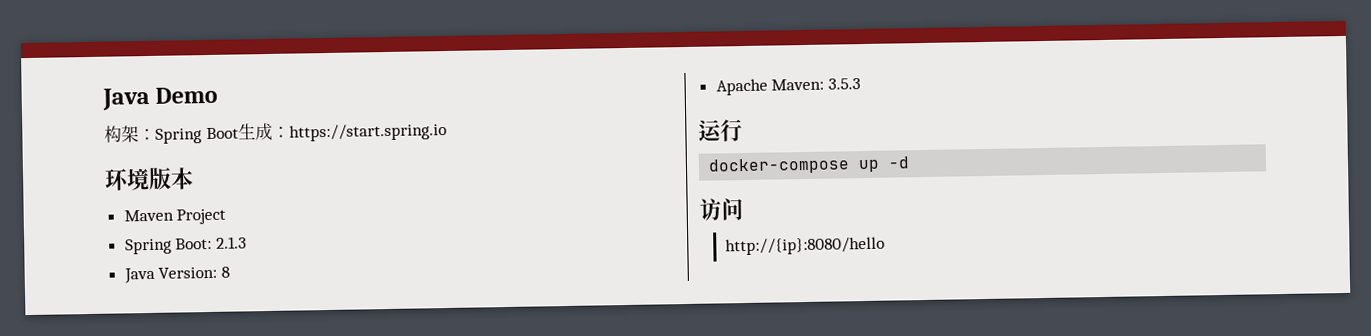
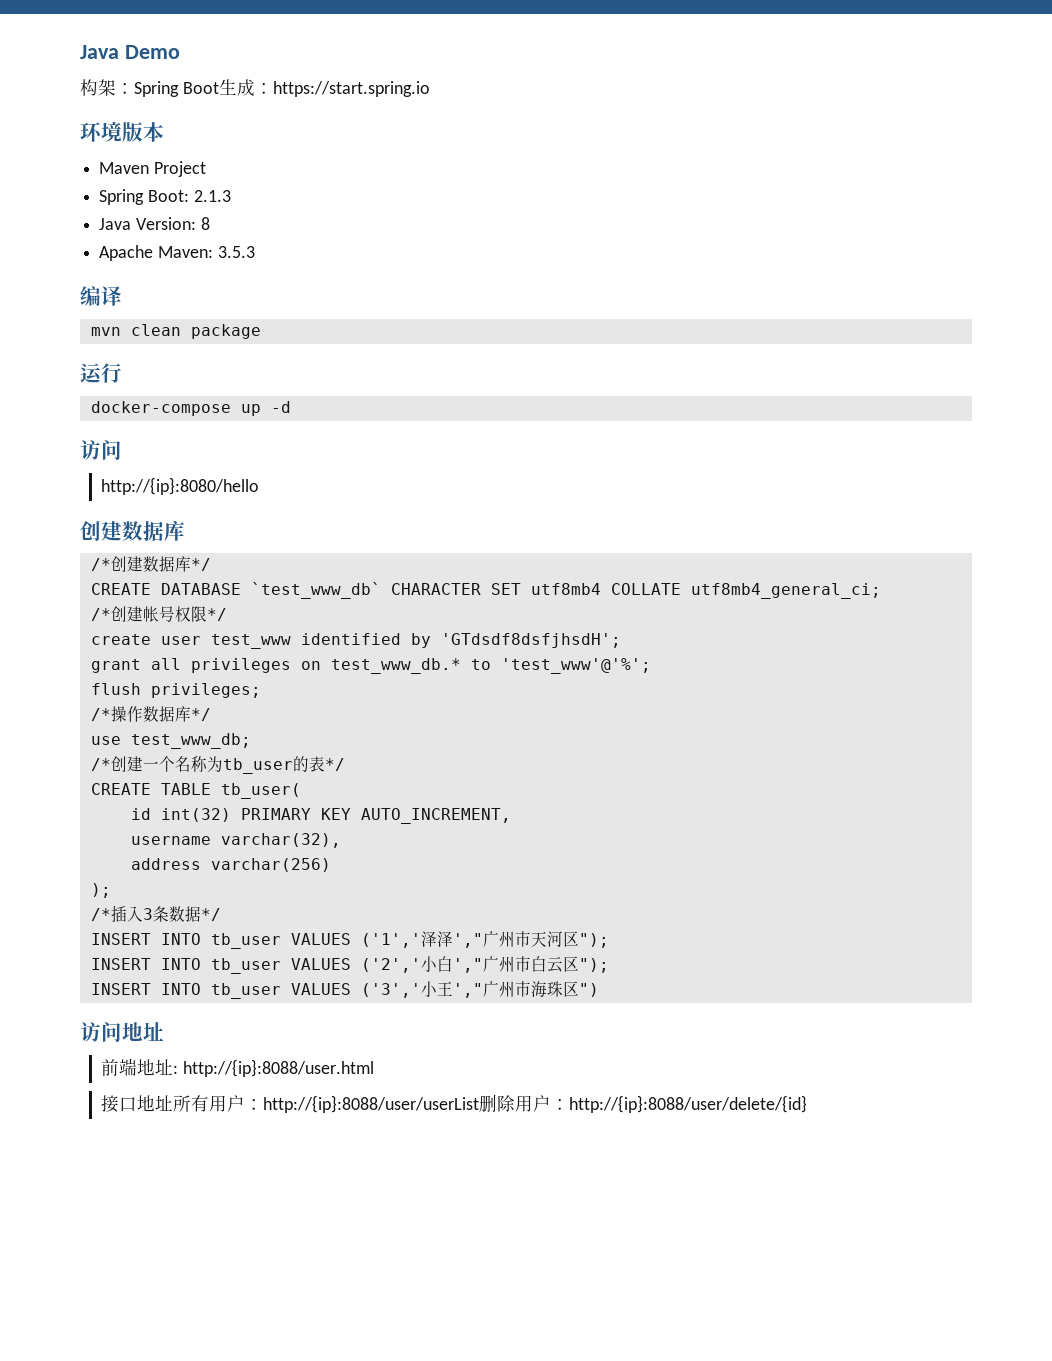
+ 编译
+ mvn clean package
  http://{ip}:8080/hello
+ 创建数据库
+ /*创建数据库*/
+ CREATE DATABASE `test_www_db` CHARACTER SET utf8mb4 COLLATE utf8mb4_general_ci;
+ /*创建帐号权限*/
+ create user test_www identified by 'GTdsdf8dsfjhsdH';
+ grant all privileges on test_www_db.* to 'test_www'@'%';
+ flush privileges;
+ /*操作数据库*/
+ use test_www_db;
+ /*创建一个名称为tb_user的表*/
+ CREATE TABLE tb_user(
+ id int(32) PRIMARY KEY AUTO_INCREMENT,
+ username varchar(32),
+ address varchar(256)
+ );
+ /*插入3条数据*/
+ INSERT INTO tb_user VALUES ('1','泽泽',"广州市天河区");
+ INSERT INTO tb_user VALUES ('2','小白',"广州市白云区");
+ INSERT INTO tb_user VALUES ('3','小王',"广州市海珠区")
+ 访问地址
+ 前端地址: http://{ip}:8088/user.html
+ 接口地址所有用户：http://{ip}:8088/user/userList删除用户：http://{ip}:8088/user/delete/{id}

